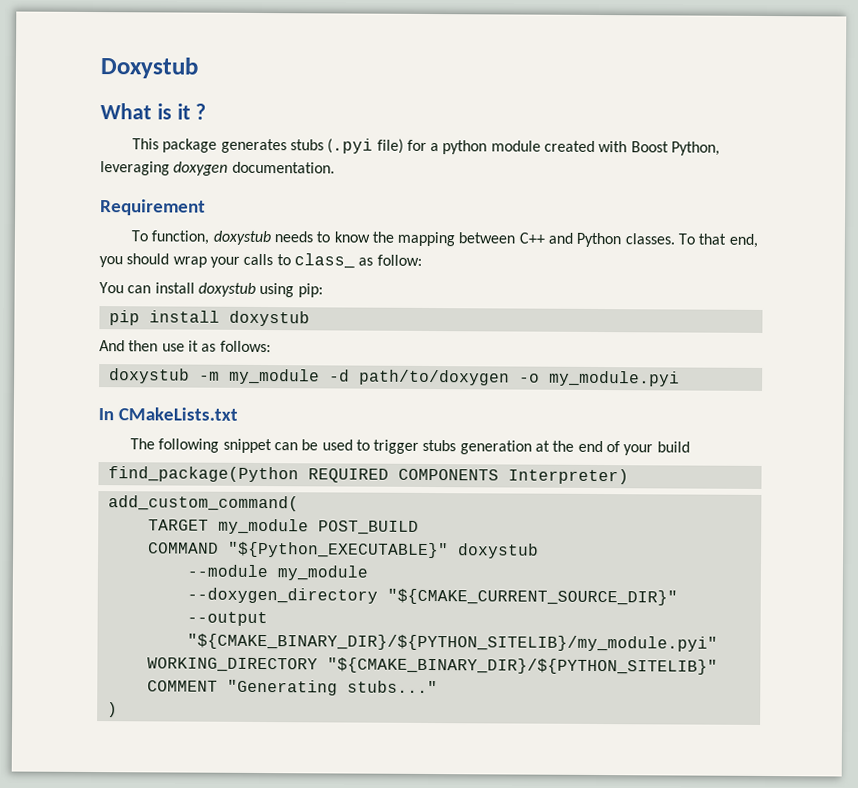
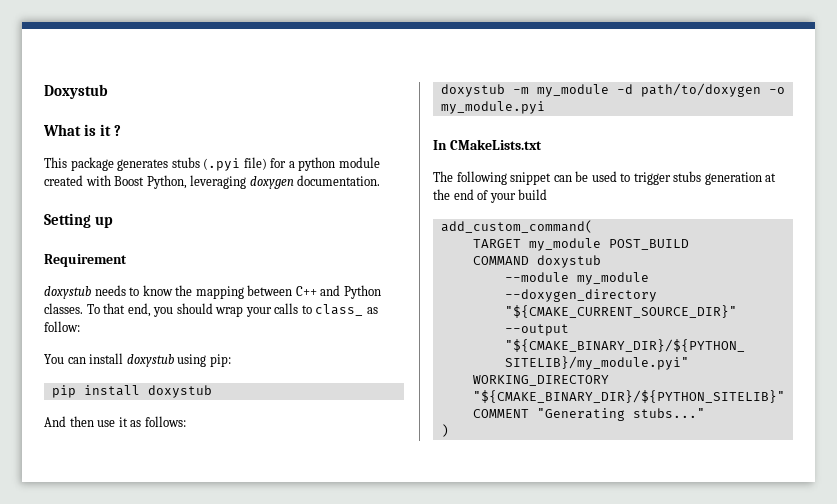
+ Setting up
- To function, doxystub needs to know the mapping between C++ and Python classes.
+ doxystub needs to know the mapping between C++ and Python classes.
- find_package(Python REQUIRED COMPONENTS Interpreter)
- COMMAND "${Python_EXECUTABLE}" doxystub
+ COMMAND doxystub

